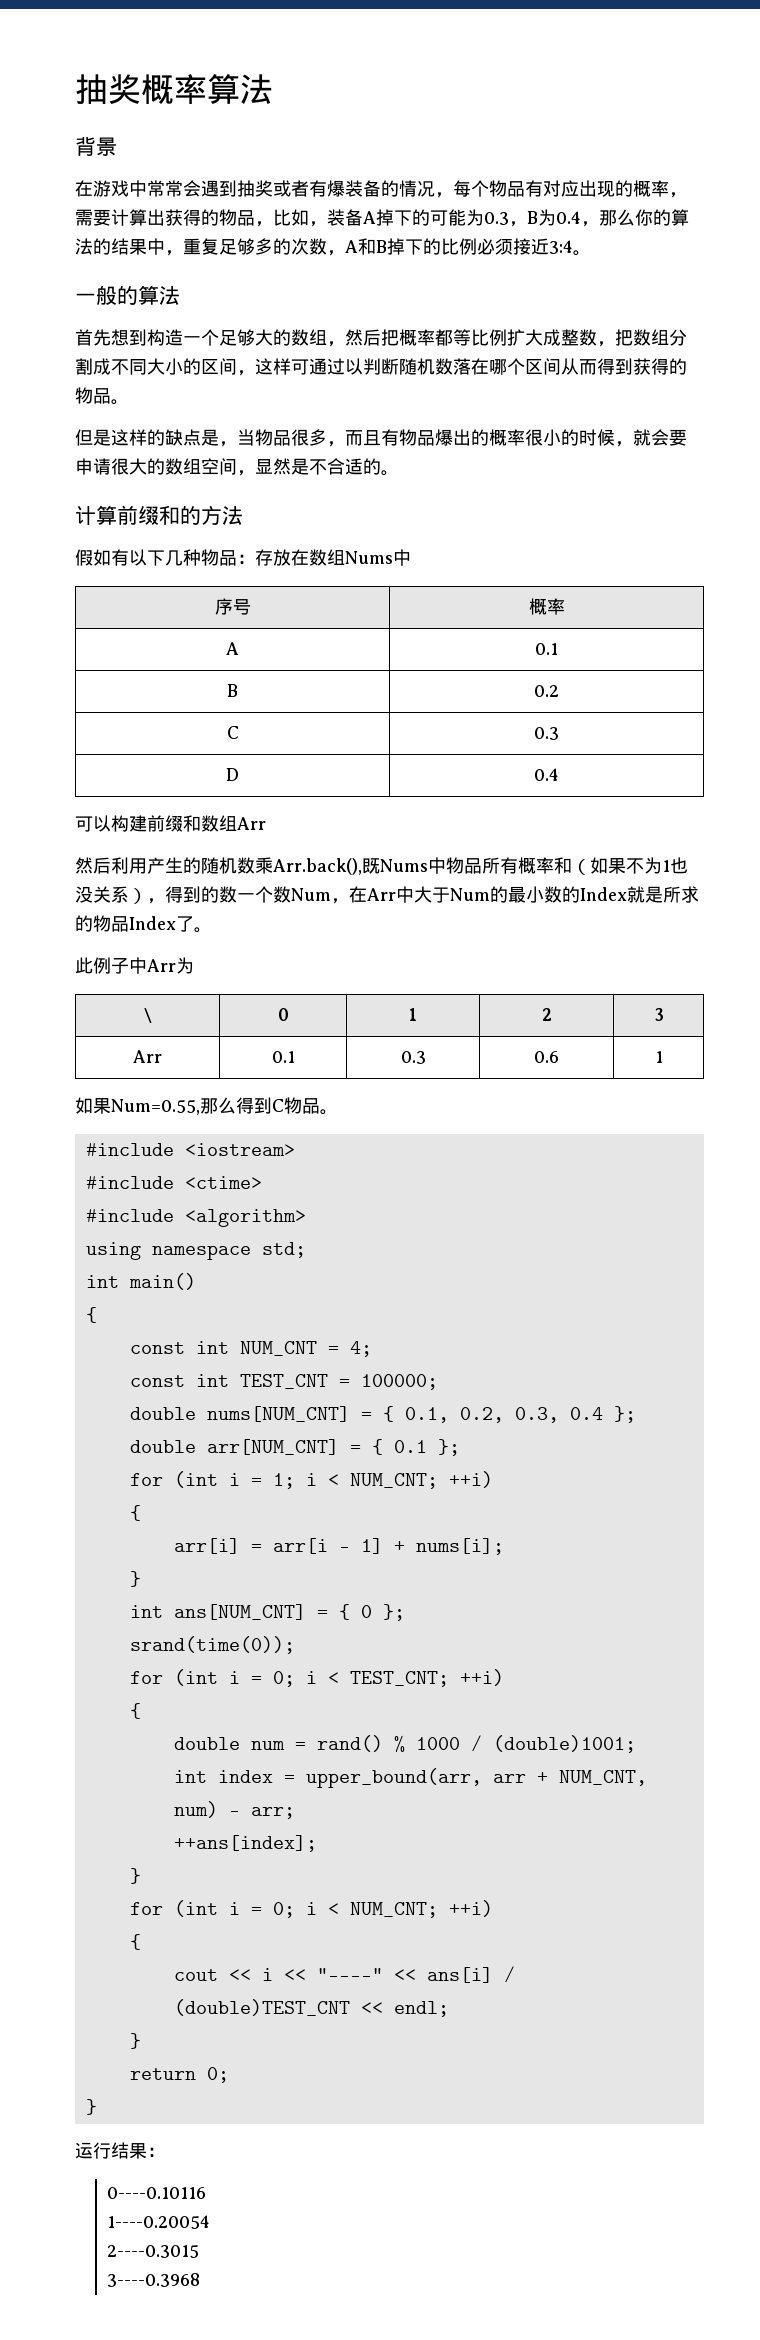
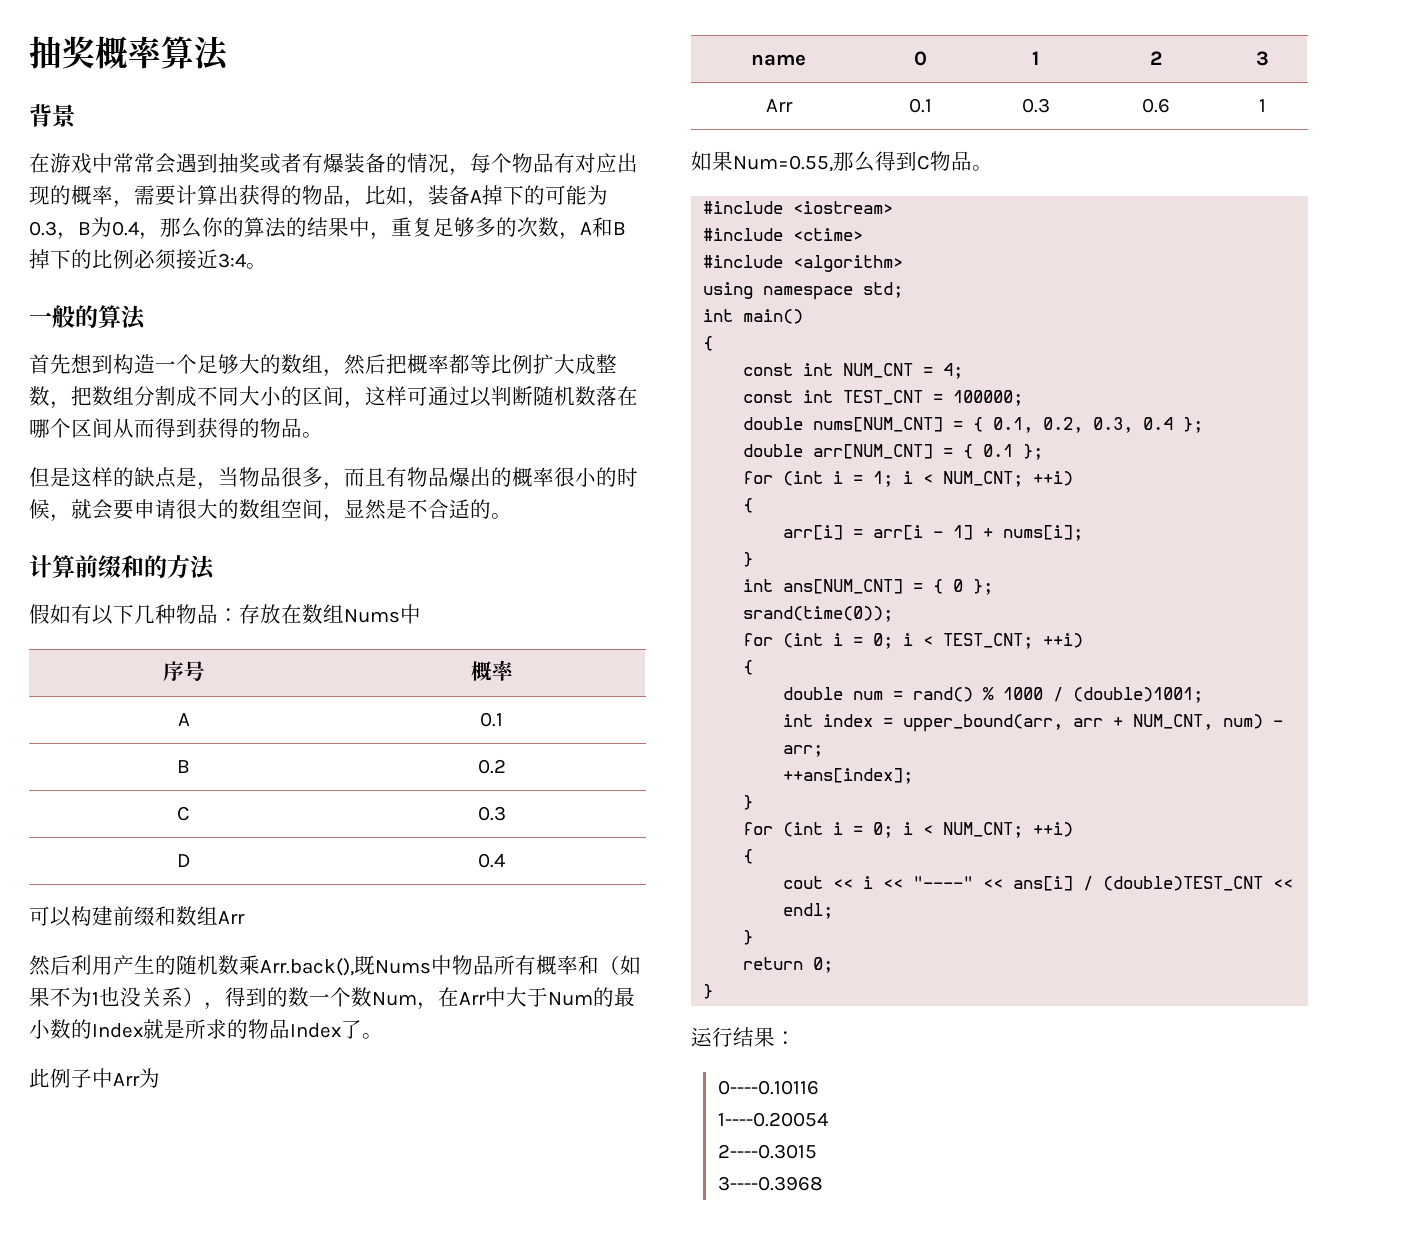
- \ | 0 | 1 | 2 | 3
+ name | 0 | 1 | 2 | 3

